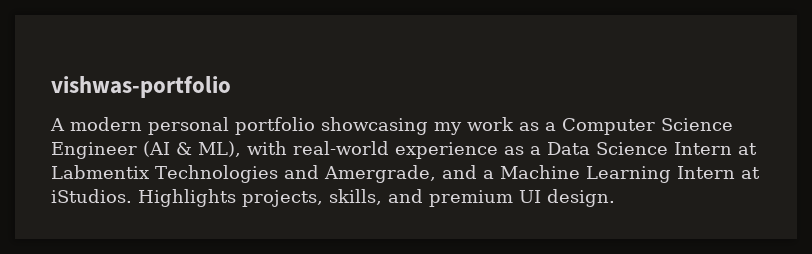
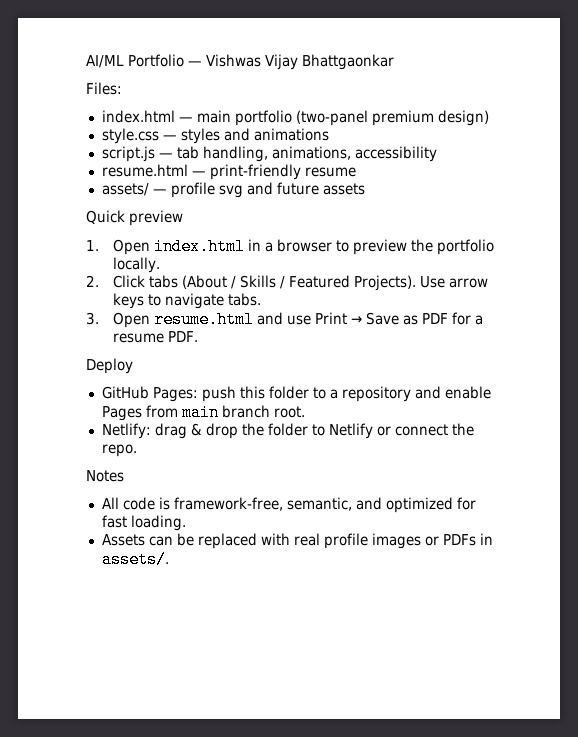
- vishwas-portfolio
- A modern personal portfolio showcasing my work as a Computer Science Engineer (AI & ML), with real-world experience as a Data Science Intern at Labmentix Technologies and Amergrade, and a Machine Learning Intern at iStudios. Highlights projects, skills, and premium UI design.
+ AI/ML Portfolio — Vishwas Vijay Bhattgaonkar
+ Files:
+ index.html — main portfolio (two-panel premium design)
+ style.css — styles and animations
+ script.js — tab handling, animations, accessibility
+ resume.html — print-friendly resume
+ assets/ — profile svg and future assets
+ Quick preview
+ 1. Open index.html in a browser to preview the portfolio locally.
+ 2. Click tabs (About / Skills / Featured Projects). Use arrow keys to navigate tabs.
+ 3. Open resume.html and use Print → Save as PDF for a resume PDF.
+ Deploy
+ GitHub Pages: push this folder to a repository and enable Pages from main branch root.
+ Netlify: drag & drop the folder to Netlify or connect the repo.
+ Notes
+ All code is framework-free, semantic, and optimized for fast loading.
+ Assets can be replaced with real profile images or PDFs in assets/.

